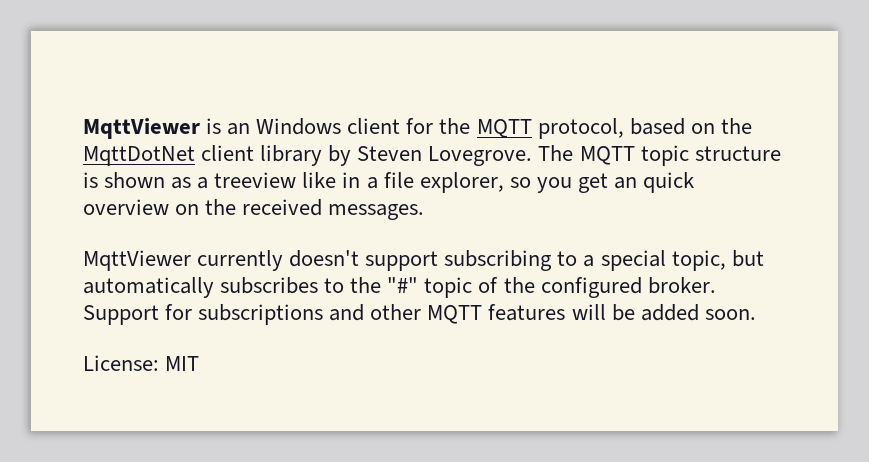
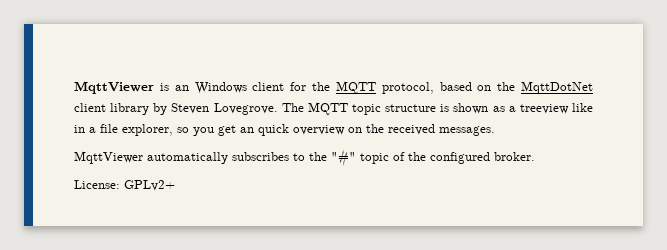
- MqttViewer currently doesn't support subscribing to a special topic, but automatically subscribes to the "#" topic of the configured broker. Support for subscriptions and other MQTT features will be added soon.
+ MqttViewer automatically subscribes to the "#" topic of the configured broker.
- License: MIT
+ License: GPLv2+

